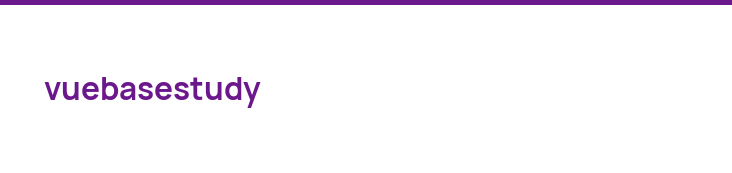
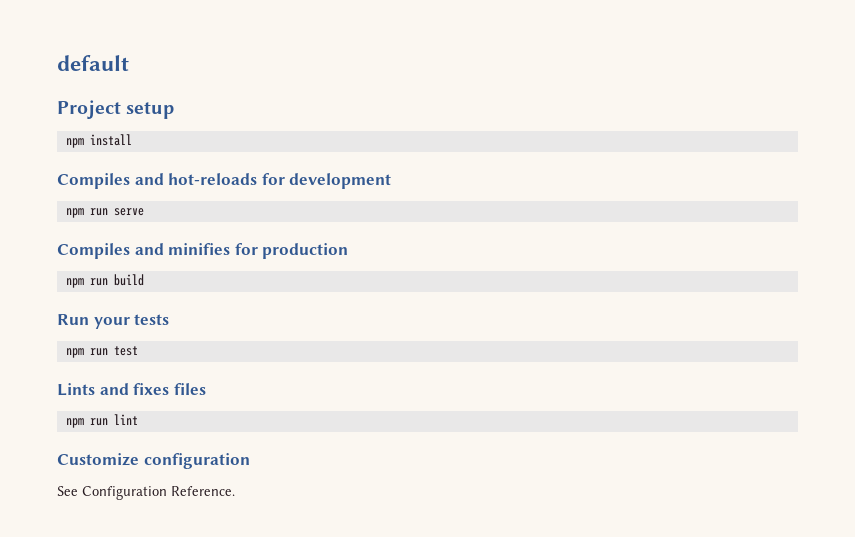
- vuebasestudy
+ default
+ Project setup
+ npm install
+ Compiles and hot-reloads for development
+ npm run serve
+ Compiles and minifies for production
+ npm run build
+ Run your tests
+ npm run test
+ Lints and fixes files
+ npm run lint
+ Customize configuration
+ See Configuration Reference.

